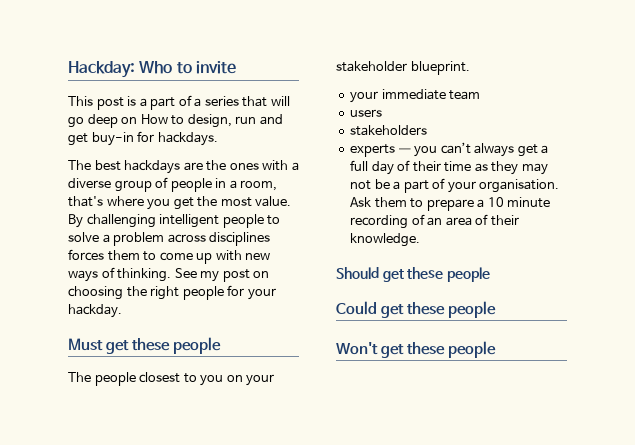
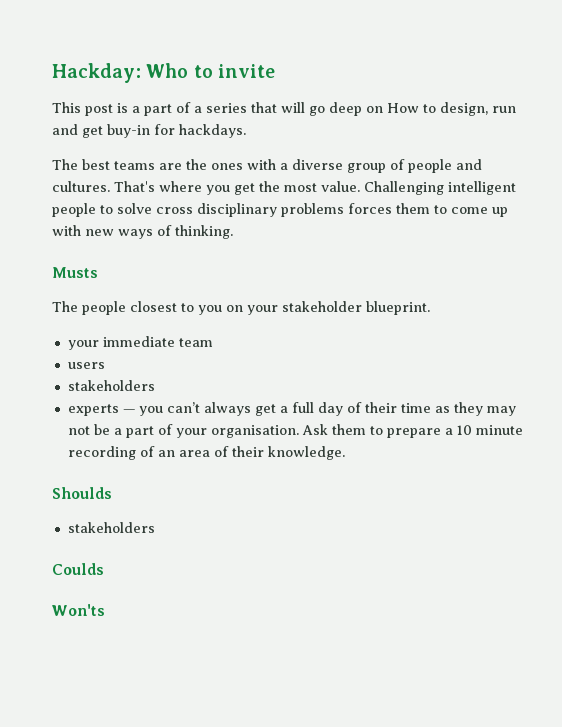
- The best hackdays are the ones with a diverse group of people in a room, that's where you get the most value.
+ The best teams are the ones with a diverse group of people and cultures. That's where you get the most value.
- By challenging intelligent people to solve a problem across disciplines forces them to come up with new ways of thinking. See my post on choosing the right people for your hackday.
- Must get these people
+ Challenging intelligent people to solve cross disciplinary problems forces them to come up with new ways of thinking.
+ Musts
- Should get these people
- Could get these people
- Won't get these people
+ Shoulds
+ stakeholders
+ Coulds
+ Won'ts

